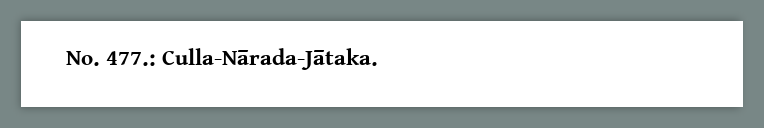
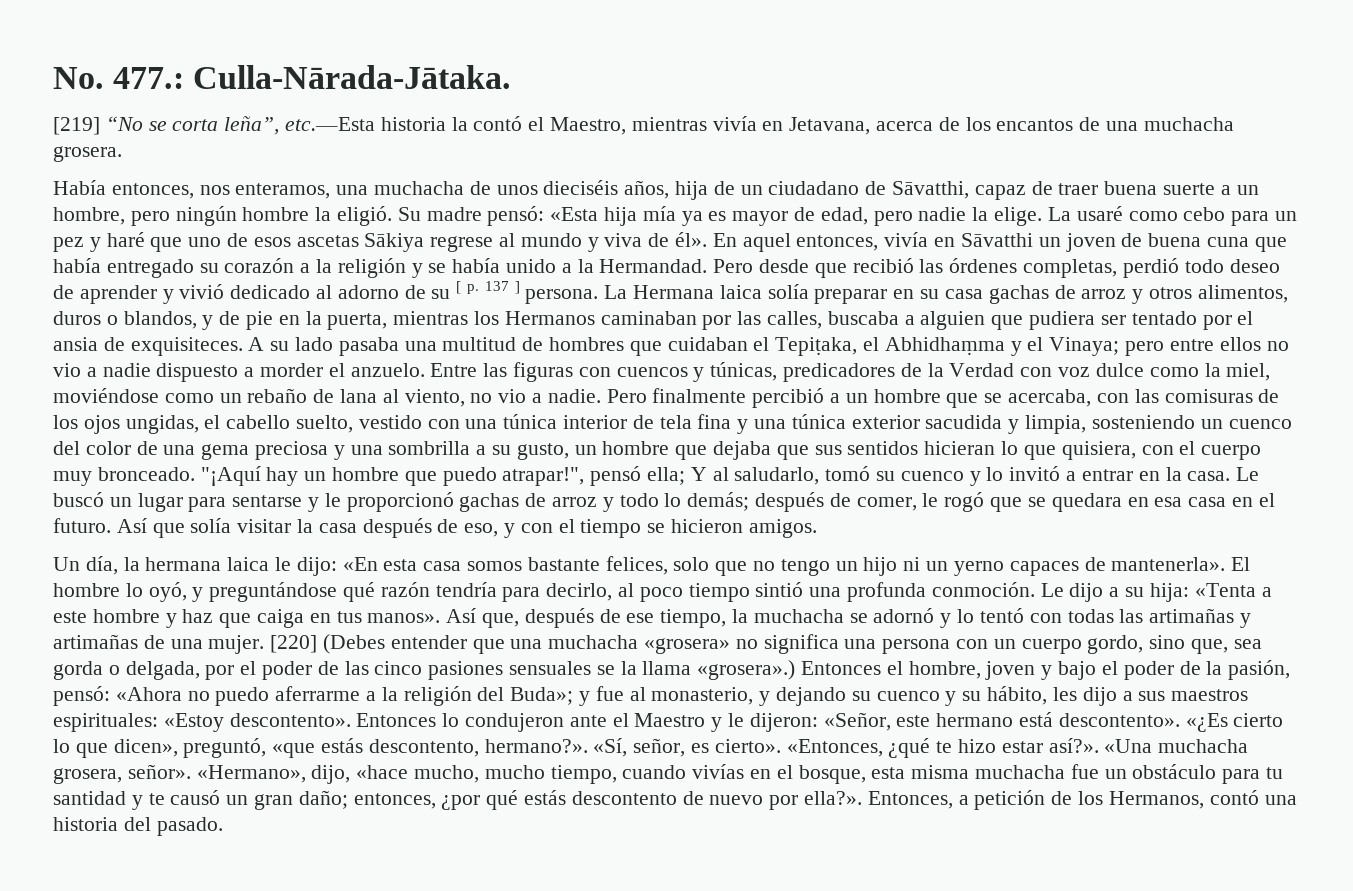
+ [219] “No se corta leña”, etc.—Esta historia la contó el Maestro, mientras vivía en Jetavana, acerca de los encantos de una muchacha grosera.
+ Había entonces, nos enteramos, una muchacha de unos dieciséis años, hija de un ciudadano de Sāvatthi, capaz de traer buena suerte a un hombre, pero ningún hombre la eligió. Su madre pensó: «Esta hija mía ya es mayor de edad, pero nadie la elige. La usaré como cebo para un pez y haré que uno de esos ascetas Sākiya regrese al mundo y viva de él». En aquel entonces, vivía en Sāvatthi un joven de buena cuna que había entregado su corazón a la religión y se había unido a la Hermandad. Pero desde que recibió las órdenes completas, perdió todo deseo de aprender y vivió dedicado al adorno de su [ p. 137 ] persona. La Hermana laica solía preparar en su casa gachas de arroz y otros alimentos, duros o blandos, y de pie en la puerta, mientras los Hermanos caminaban por las calles, buscaba a alguien que pudiera ser tentado por el ansia de exquisiteces. A su lado pasaba una multitud de hombres que cuidaban el Tepiṭaka, el Abhidhaṃma y el Vinaya; pero entre ellos no vio a nadie dispuesto a morder el anzuelo. Entre las figuras con cuencos y túnicas, predicadores de la Verdad con voz dulce como la miel, moviéndose como un rebaño de lana al viento, no vio a nadie. Pero finalmente percibió a un hombre que se acercaba, con las comisuras de los ojos ungidas, el cabello suelto, vestido con una túnica interior de tela fina y una túnica exterior sacudida y limpia, sosteniendo un cuenco del color de una gema preciosa y una sombrilla a su gusto, un hombre que dejaba que sus sentidos hicieran lo que quisiera, con el cuerpo muy bronceado. "¡Aquí hay un hombre que puedo atrapar!", pensó ella; Y al saludarlo, tomó su cuenco y lo invitó a entrar en la casa. Le buscó un lugar para sentarse y le proporcionó gachas de arroz y todo lo demás; después de comer, le rogó que se quedara en esa casa en el futuro. Así que solía visitar la casa después de eso, y con el tiempo se hicieron amigos.
+ Un día, la hermana laica le dijo: «En esta casa somos bastante felices, solo que no tengo un hijo ni un yerno capaces de mantenerla». El hombre lo oyó, y preguntándose qué razón tendría para decirlo, al poco tiempo sintió una profunda conmoción. Le dijo a su hija: «Tenta a este hombre y haz que caiga en tus manos». Así que, después de ese tiempo, la muchacha se adornó y lo tentó con todas las artimañas y artimañas de una mujer. [220] (Debes entender que una muchacha «grosera» no significa una persona con un cuerpo gordo, sino que, sea gorda o delgada, por el poder de las cinco pasiones sensuales se la llama «grosera».) Entonces el hombre, joven y bajo el poder de la pasión, pensó: «Ahora no puedo aferrarme a la religión del Buda»; y fue al monasterio, y dejando su cuenco y su hábito, les dijo a sus maestros espirituales: «Estoy descontento». Entonces lo condujeron ante el Maestro y le dijeron: «Señor, este hermano está descontento». «¿Es cierto lo que dicen», preguntó, «que estás descontento, hermano?». «Sí, señor, es cierto». «Entonces, ¿qué te hizo estar así?». «Una muchacha grosera, señor». «Hermano», dijo, «hace mucho, mucho tiempo, cuando vivías en el bosque, esta misma muchacha fue un obstáculo para tu santidad y te causó un gran daño; entonces, ¿por qué estás descontento de nuevo por ella?». Entonces, a petición de los Hermanos, contó una historia del pasado.

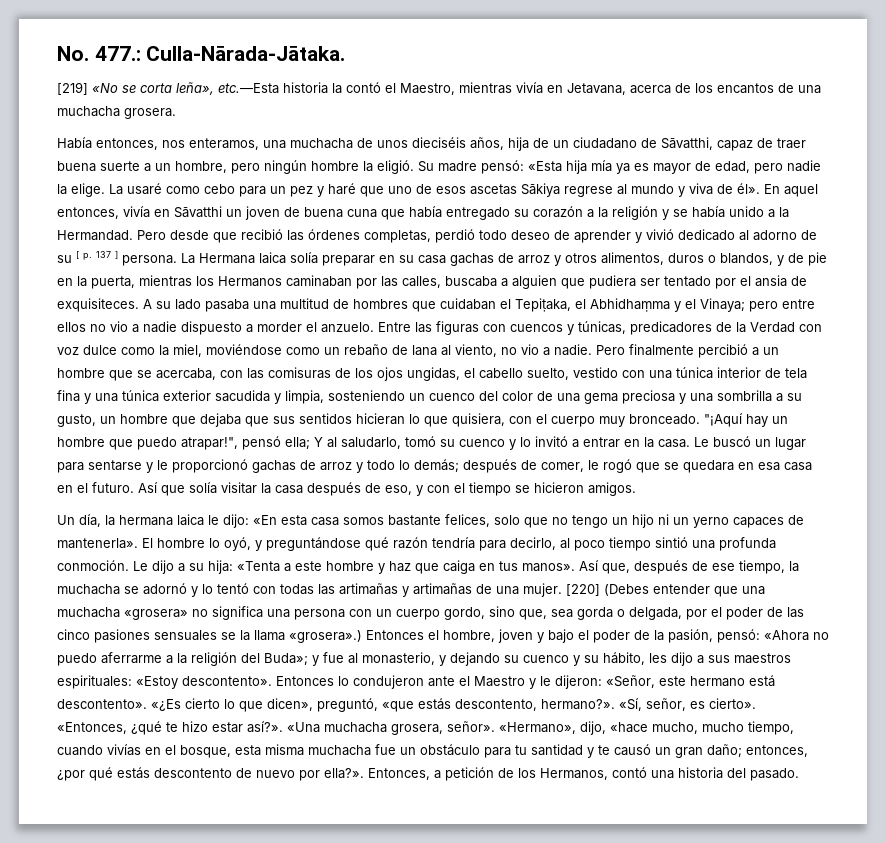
- [219] “No se corta leña”, etc.—Esta historia la contó el Maestro, mientras vivía en Jetavana, acerca de los encantos de una muchacha grosera.
+ [219] «No se corta leña», etc.—Esta historia la contó el Maestro, mientras vivía en Jetavana, acerca de los encantos de una muchacha grosera.

